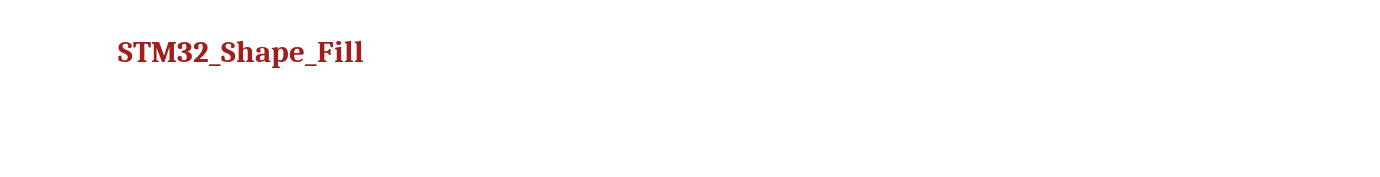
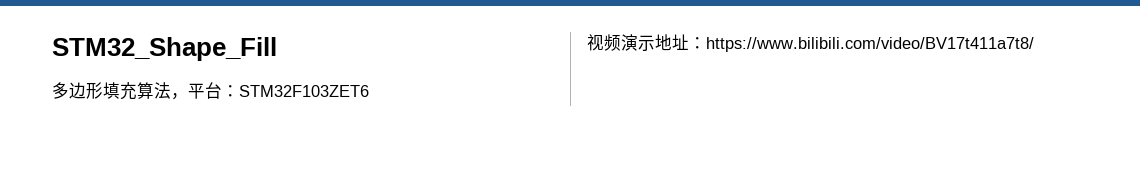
+ 多边形填充算法，平台：STM32F103ZET6
+ 视频演示地址：https://www.bilibili.com/video/BV17t411a7t8/

